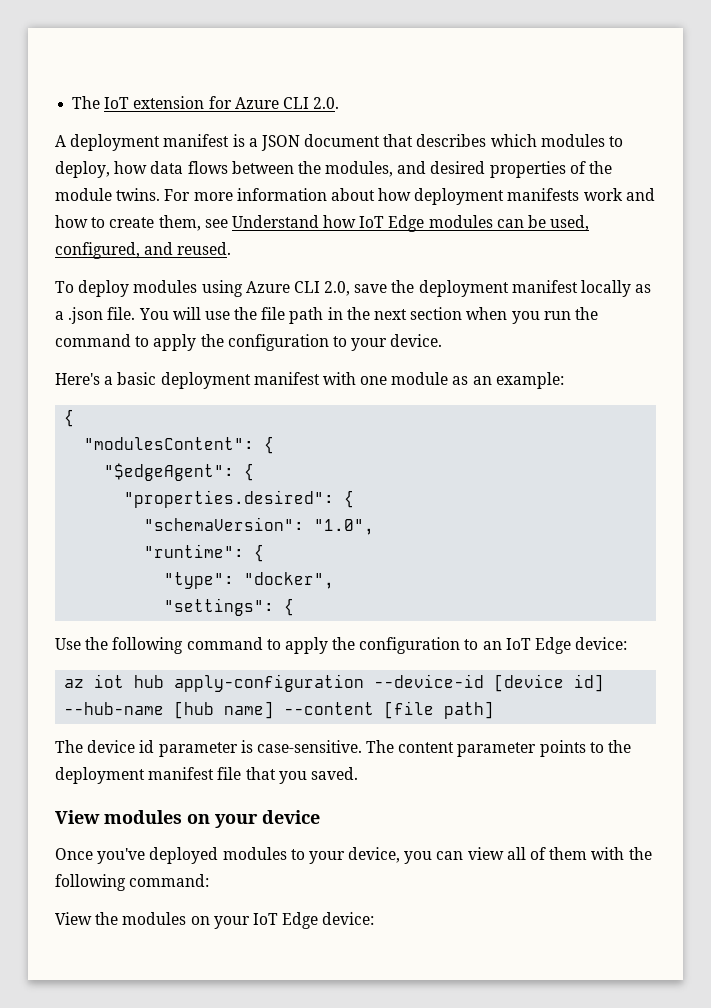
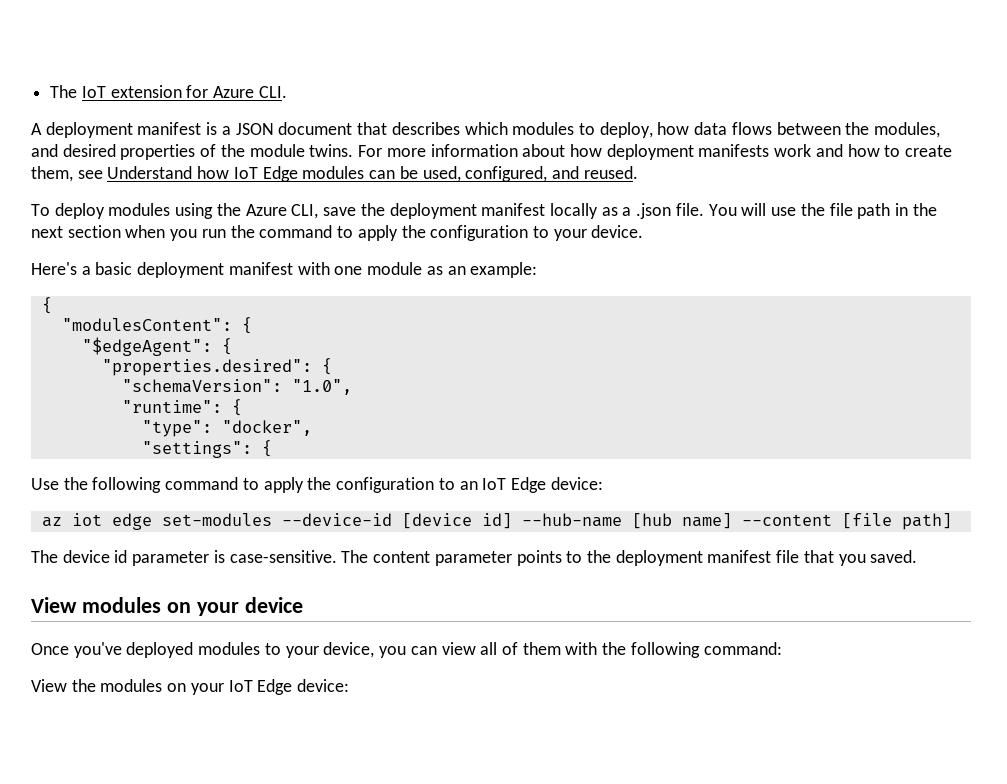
- The IoT extension for Azure CLI 2.0.
+ The IoT extension for Azure CLI.
- To deploy modules using Azure CLI 2.0, save the deployment manifest locally as a .json file.
+ To deploy modules using the Azure CLI, save the deployment manifest locally as a .json file.
- az iot hub apply-configuration --device-id [device id] --hub-name [hub name] --content [file path]
+ az iot edge set-modules --device-id [device id] --hub-name [hub name] --content [file path]

